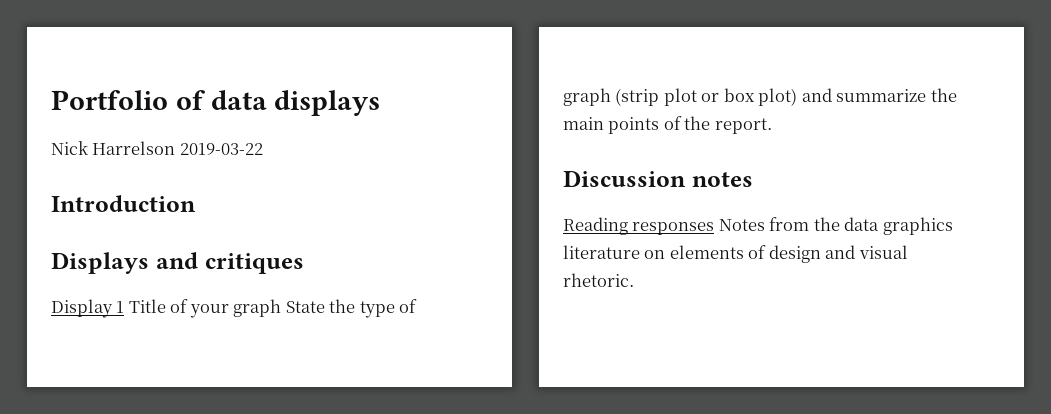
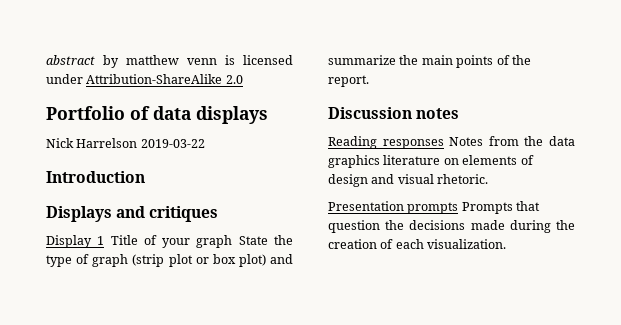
+ abstract by matthew venn is licensed under Attribution-ShareAlike 2.0
+ Presentation prompts Prompts that question the decisions made during the creation of each visualization.

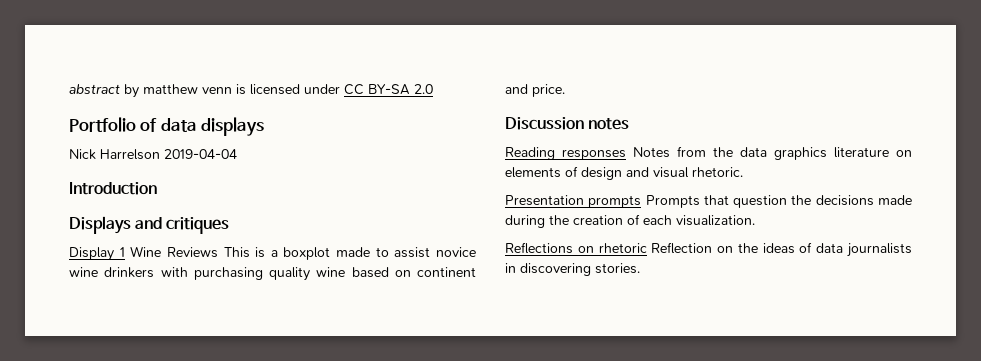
- abstract by matthew venn is licensed under Attribution-ShareAlike 2.0
+ abstract by matthew venn is licensed under CC BY-SA 2.0
- Nick Harrelson 2019-03-22
+ Nick Harrelson 2019-04-04
- Display 1 Title of your graph State the type of graph (strip plot or box plot) and summarize the main points of the report.
+ Display 1 Wine Reviews This is a boxplot made to assist novice wine drinkers with purchasing quality wine based on continent and price.
+ Reflections on rhetoric Reflection on the ideas of data journalists in discovering stories.

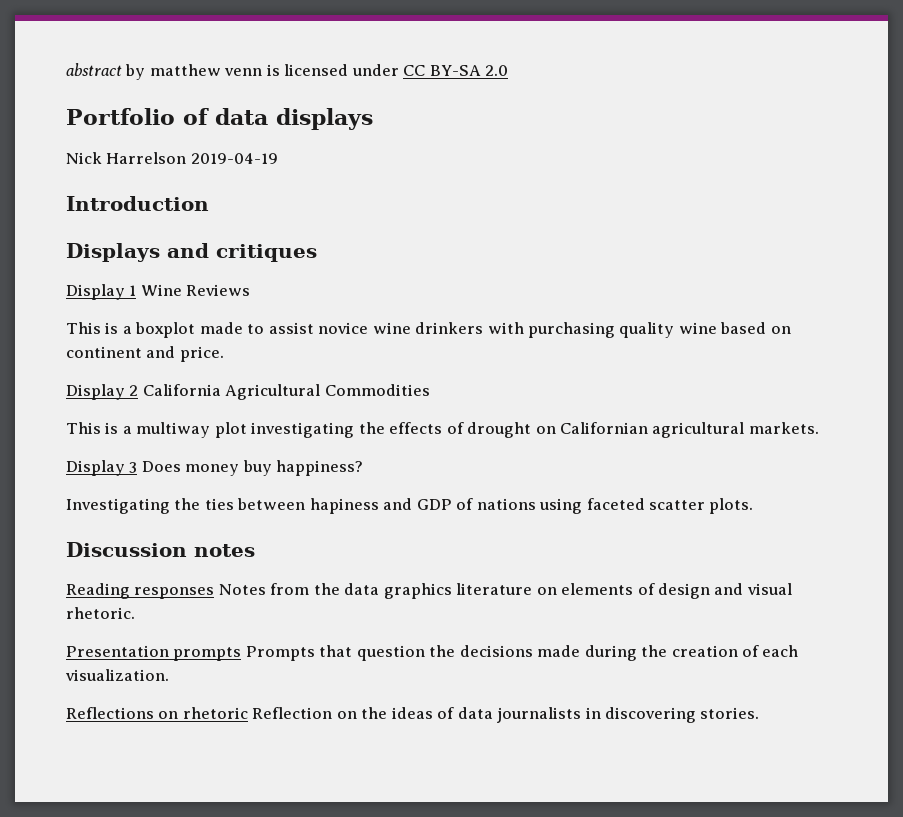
- Nick Harrelson 2019-04-04
+ Nick Harrelson 2019-04-19
- Display 1 Wine Reviews This is a boxplot made to assist novice wine drinkers with purchasing quality wine based on continent and price.
+ Display 1 Wine Reviews
+ This is a boxplot made to assist novice wine drinkers with purchasing quality wine based on continent and price.
+ Display 2 California Agricultural Commodities
+ This is a multiway plot investigating the effects of drought on Californian agricultural markets.
+ Display 3 Does money buy happiness?
+ Investigating the ties between hapiness and GDP of nations using faceted scatter plots.

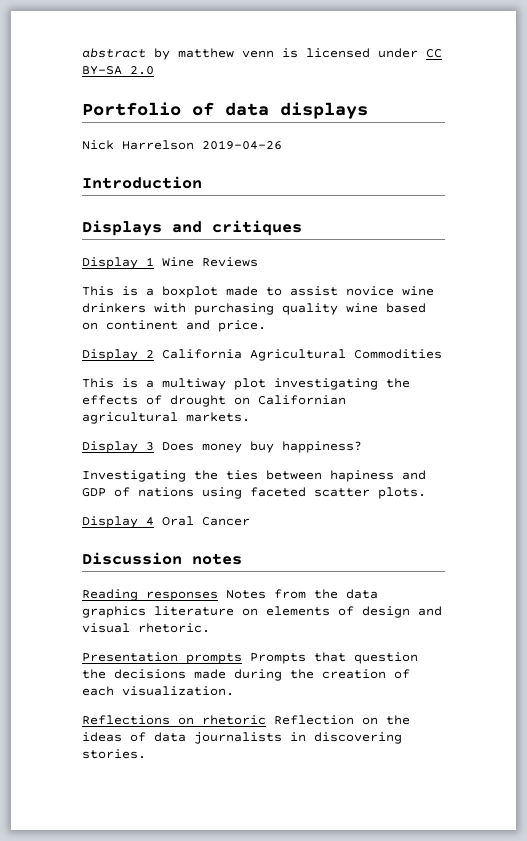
- Nick Harrelson 2019-04-19
+ Nick Harrelson 2019-04-26
+ Display 4 Oral Cancer

